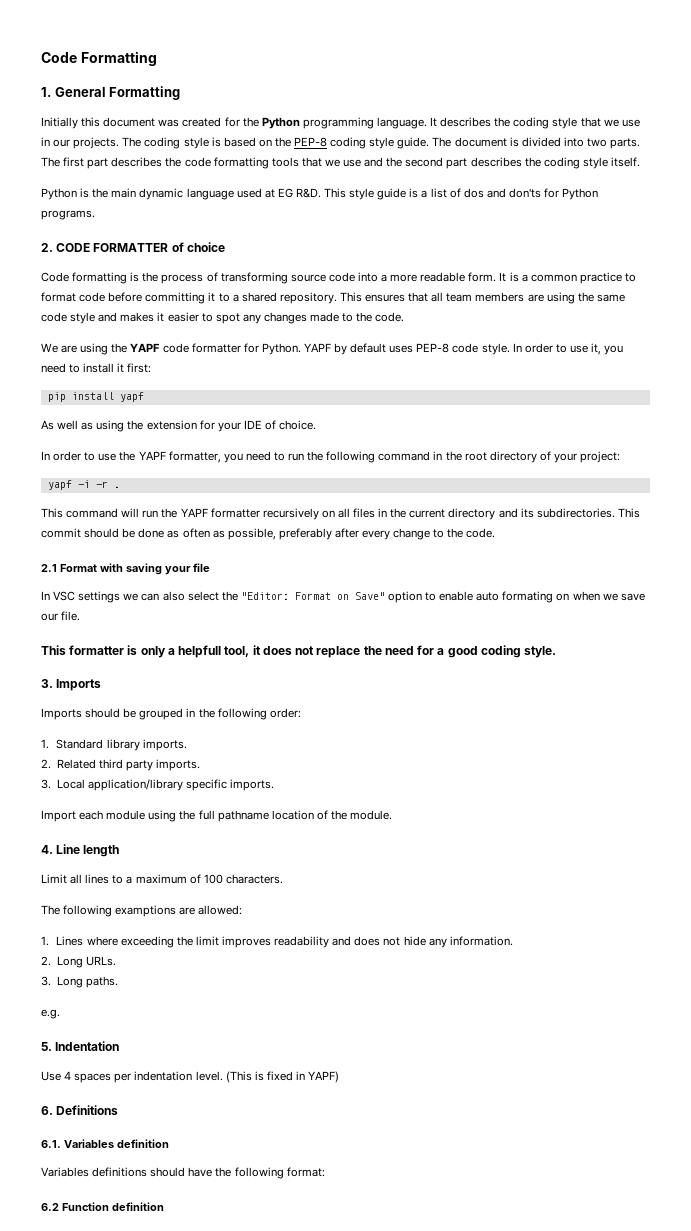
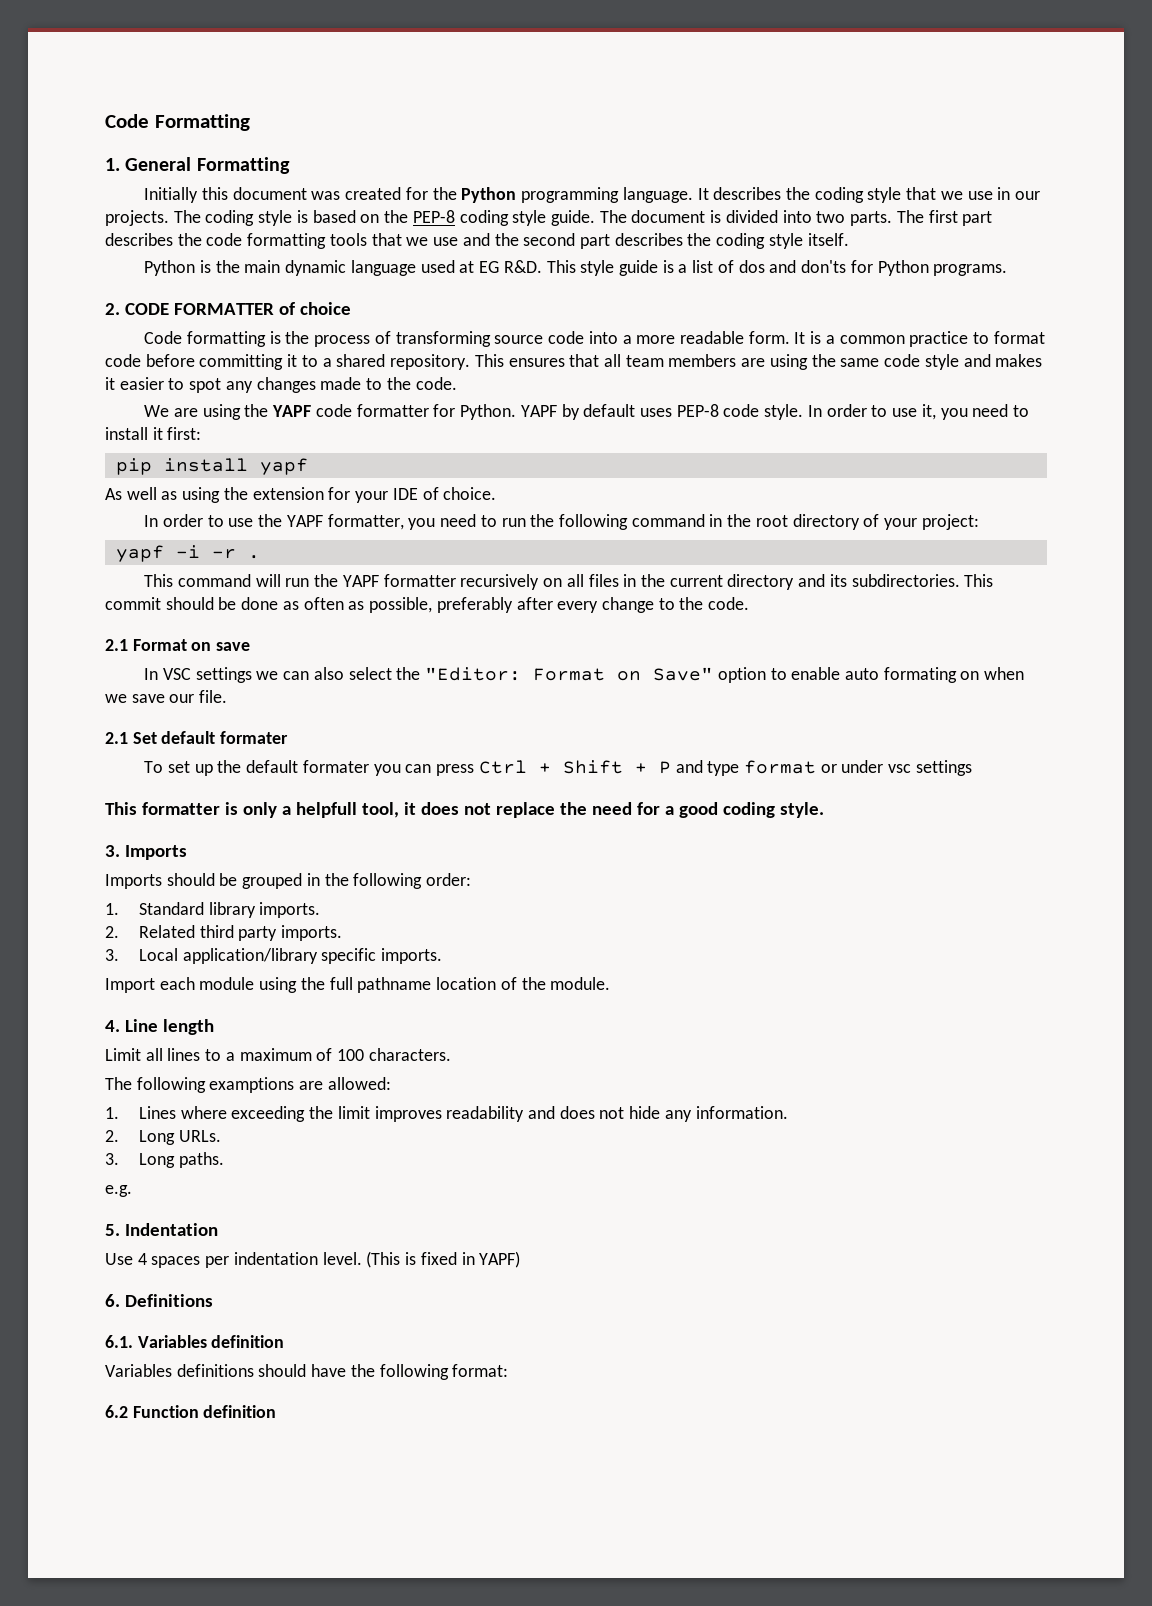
- 2.1 Format with saving your file
+ 2.1 Format on save
+ 2.1 Set default formater
+ To set up the default formater you can press Ctrl + Shift + P and type format or under vsc settings

